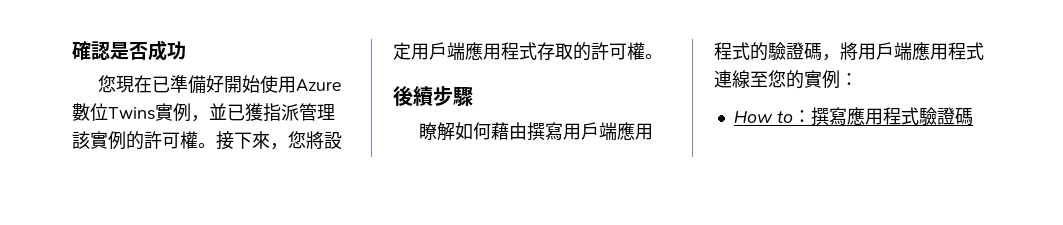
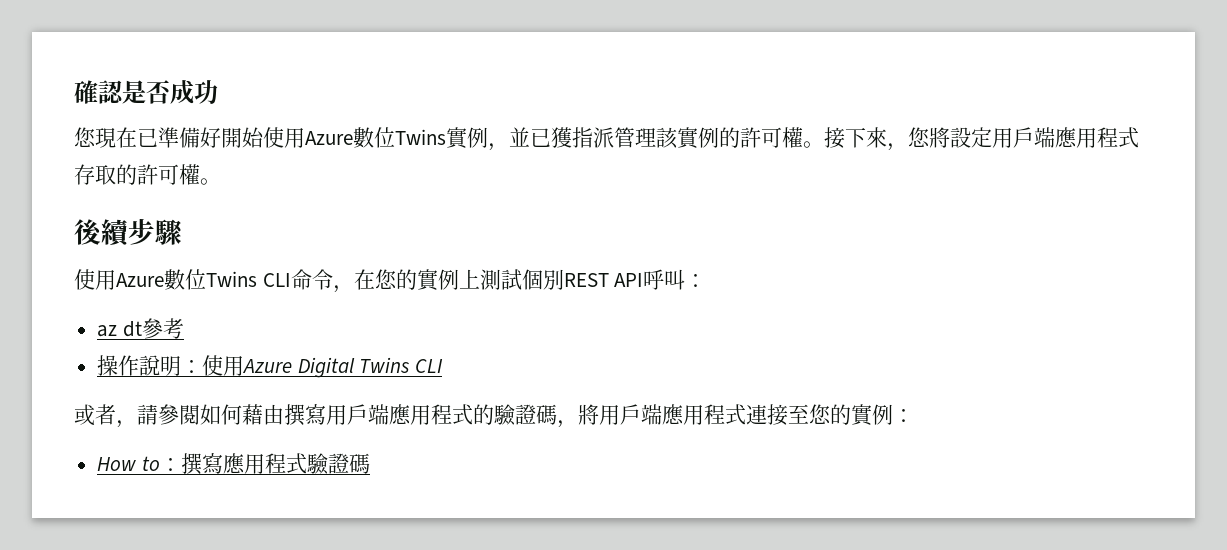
- 瞭解如何藉由撰寫用戶端應用程式的驗證碼，將用戶端應用程式連線至您的實例：
+ 使用Azure數位Twins CLI命令，在您的實例上測試個別REST API呼叫：
+ az dt參考
+ 操作說明：使用Azure Digital Twins CLI
+ 或者，請參閱如何藉由撰寫用戶端應用程式的驗證碼，將用戶端應用程式連接至您的實例：

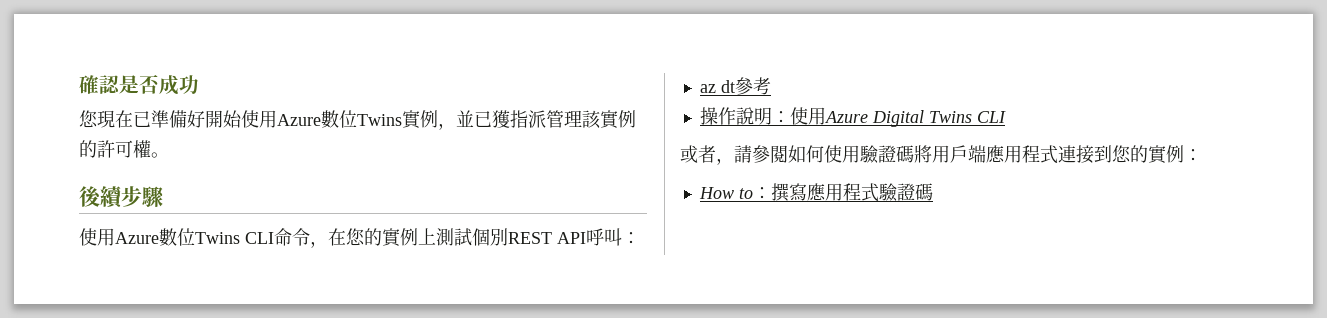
- 接下來，您將設定用戶端應用程式存取的許可權。
- 或者，請參閱如何藉由撰寫用戶端應用程式的驗證碼，將用戶端應用程式連接至您的實例：
+ 或者，請參閱如何使用驗證碼將用戶端應用程式連接到您的實例：

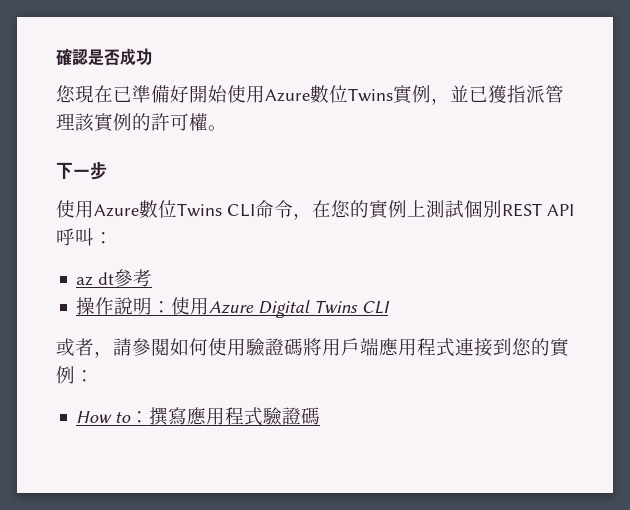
- 後續步驟
+ 下一步

